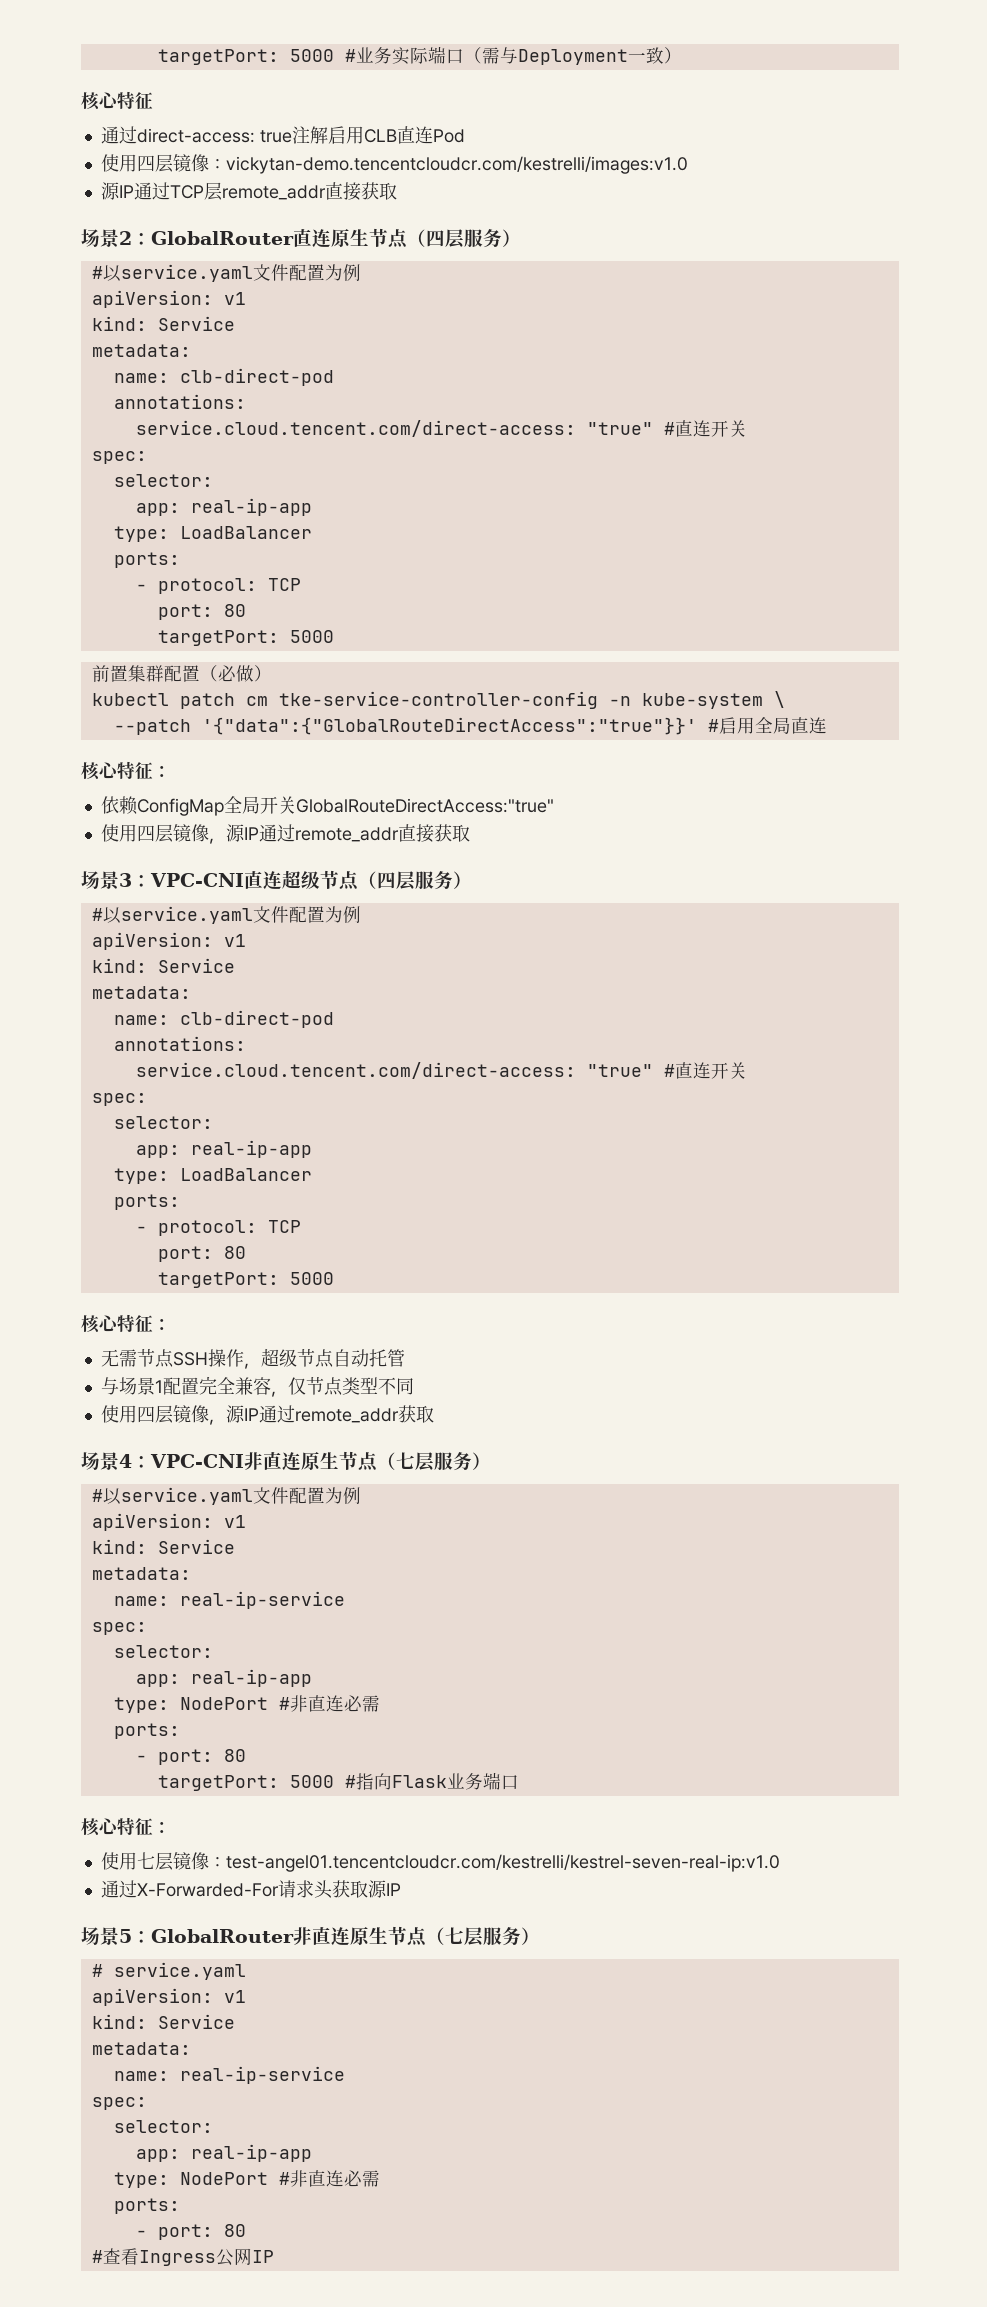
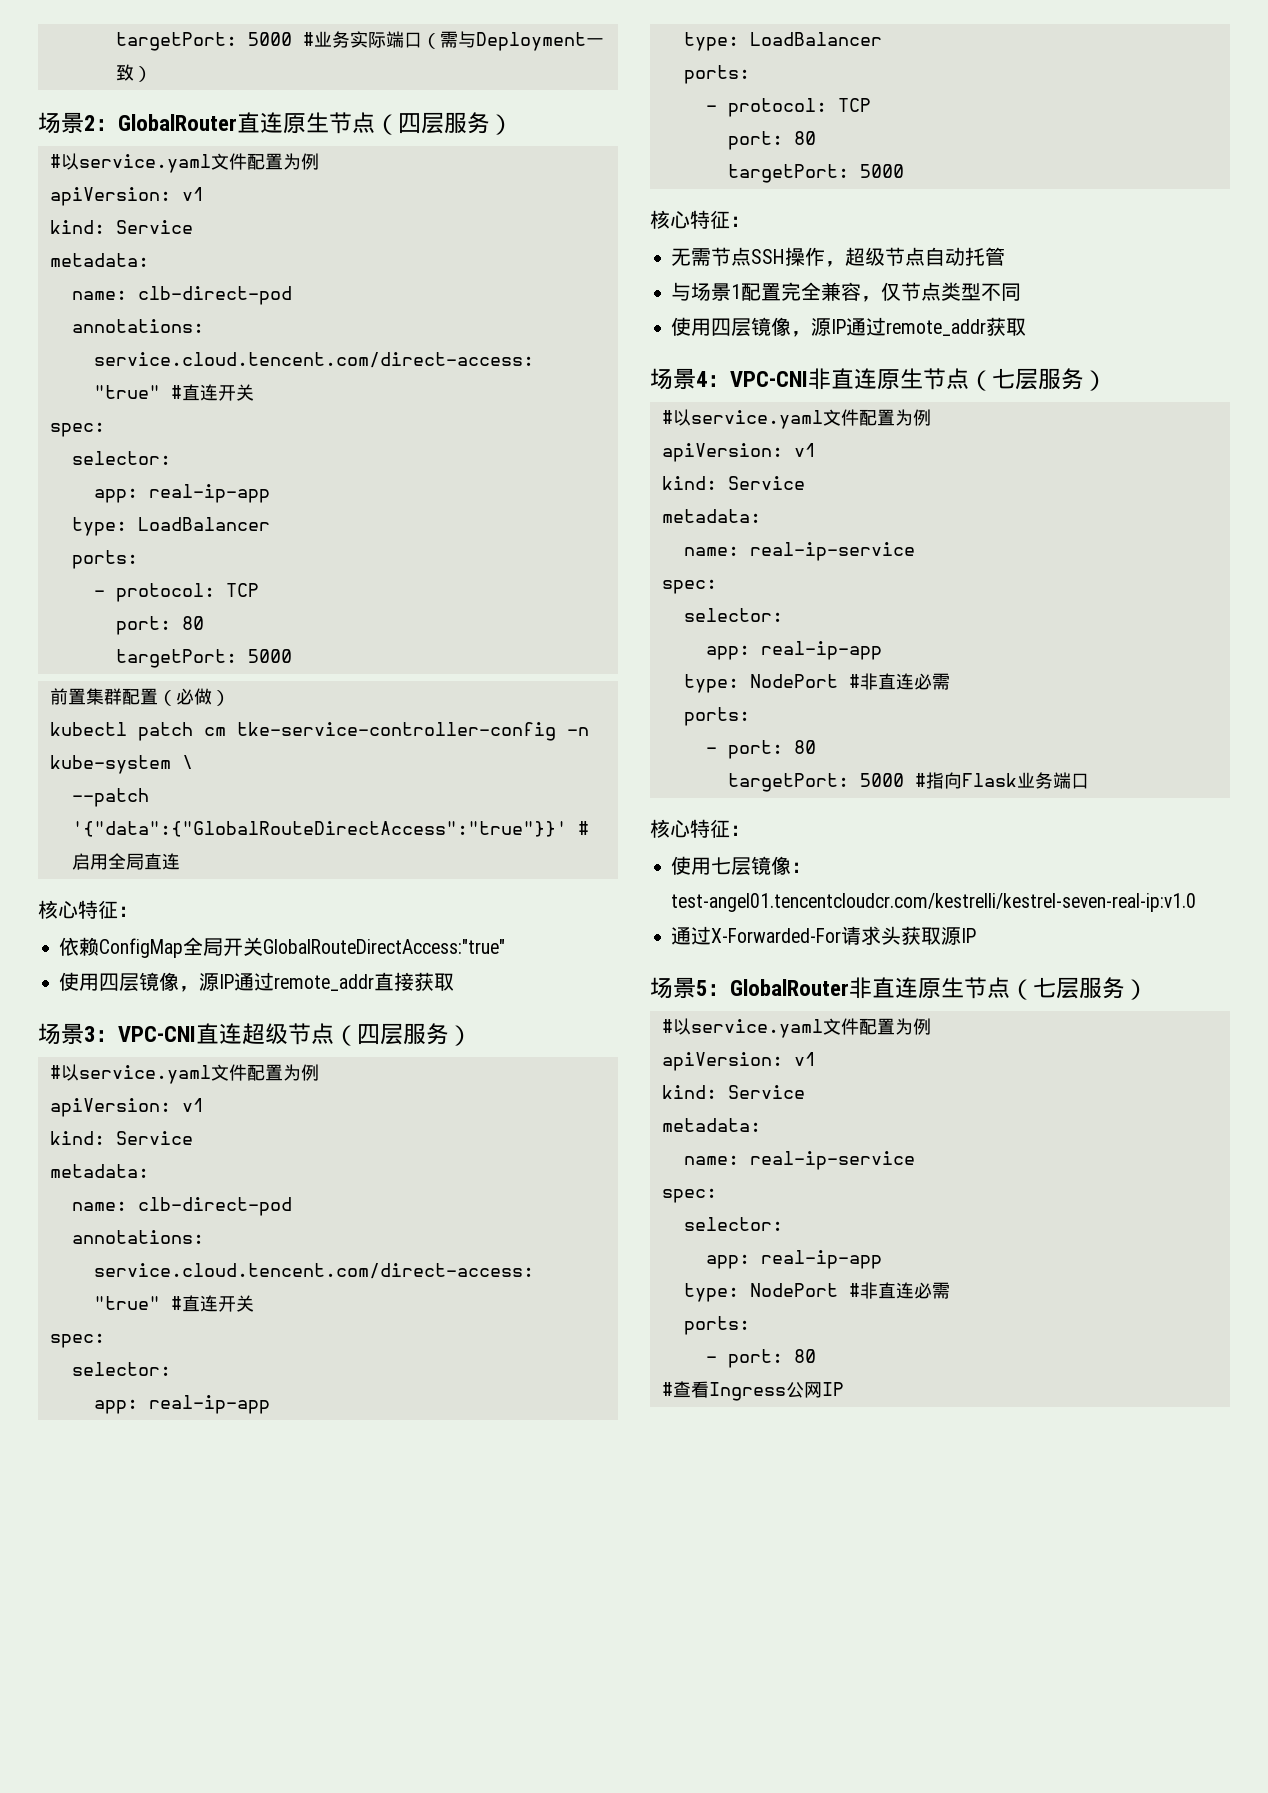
  targetPort: 5000 #业务实际端口（需与Deployment一致）
- 核心特征
- 通过direct-access: true注解启用CLB直连Pod
- 使用四层镜像：vickytan-demo.tencentcloudcr.com/kestrelli/images:v1.0
- 源IP通过TCP层remote_addr直接获取
  场景5：GlobalRouter非直连原生节点（七层服务）
- # service.yaml
+ #以service.yaml文件配置为例

